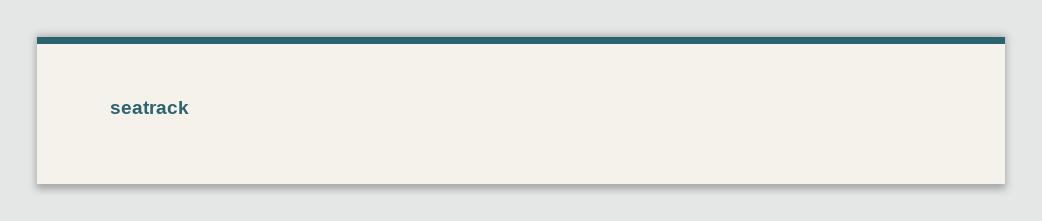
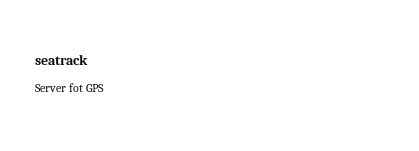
+ Server fot GPS

